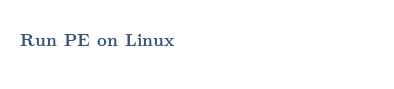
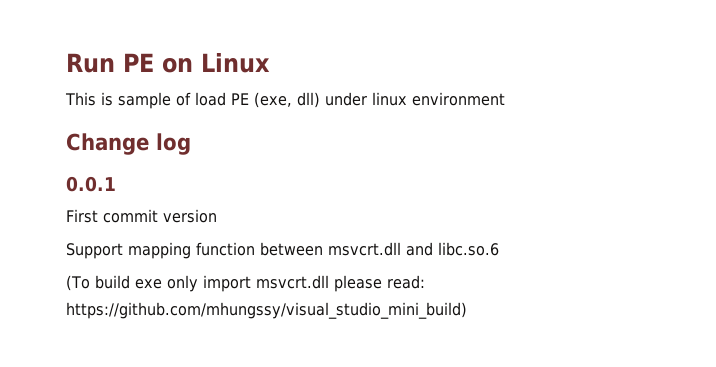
+ This is sample of load PE (exe, dll) under linux environment
+ Change log
+ 0.0.1
+ First commit version
+ Support mapping function between msvcrt.dll and libc.so.6
+ (To build exe only import msvcrt.dll please read: https://github.com/mhungssy/visual_studio_mini_build)

